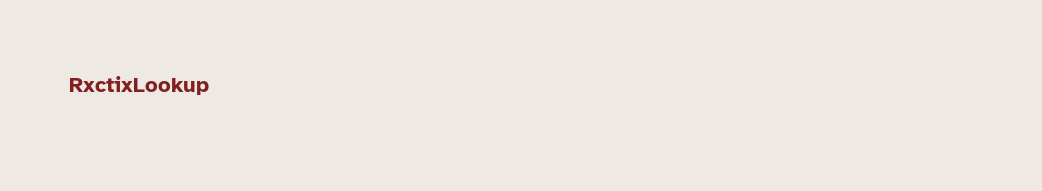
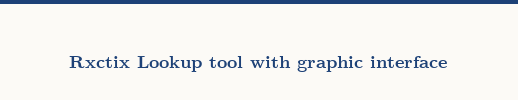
- RxctixLookup
+ Rxctix Lookup tool with graphic interface

